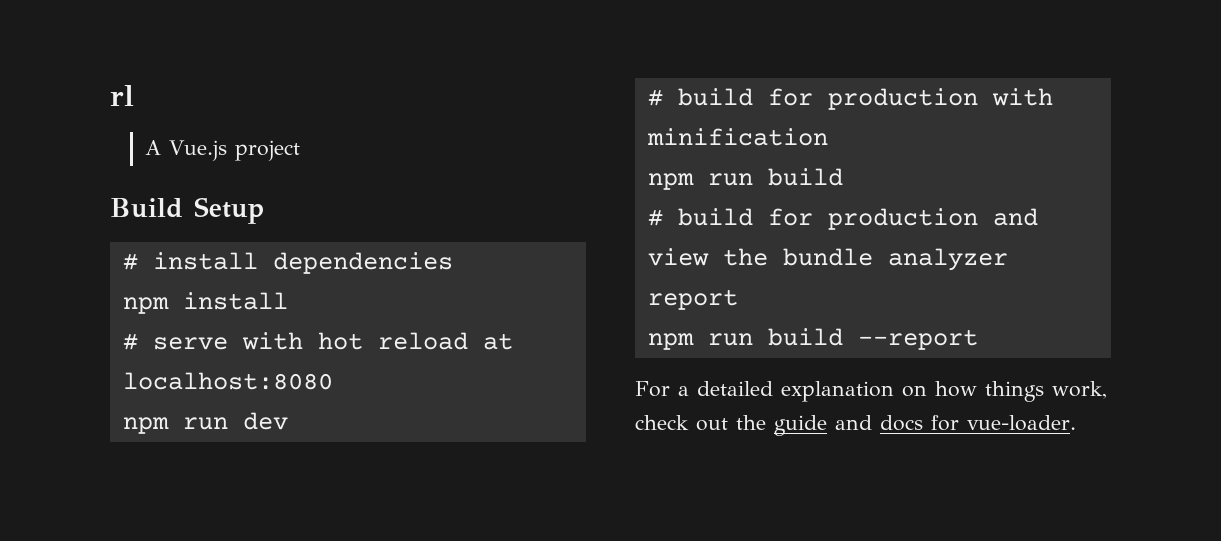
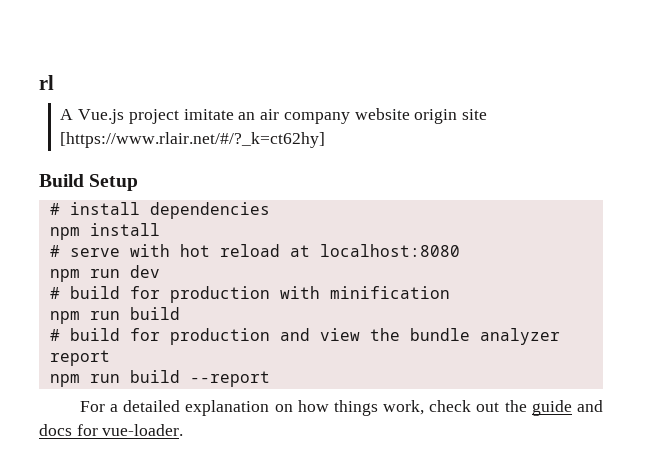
- A Vue.js project
+ A Vue.js project imitate an air company website origin site [https://www.rlair.net/#/?_k=ct62hy]

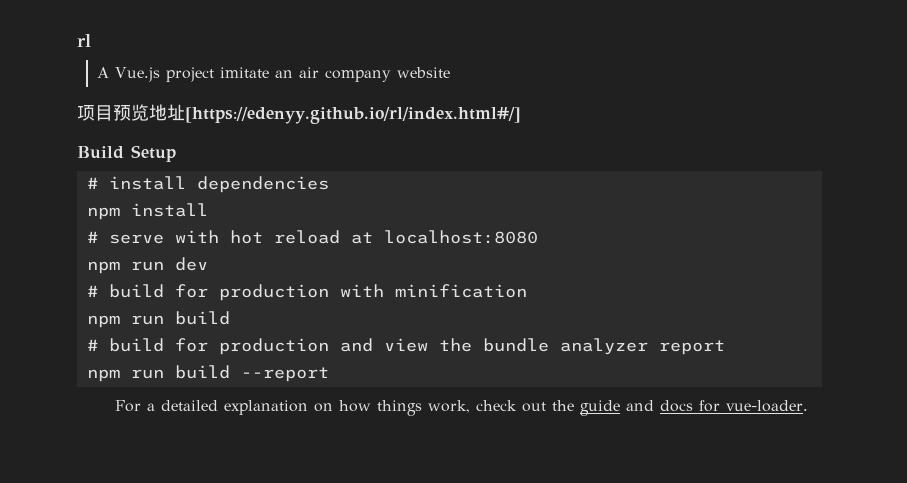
- A Vue.js project imitate an air company website origin site [https://www.rlair.net/#/?_k=ct62hy]
+ A Vue.js project imitate an air company website
+ 项目预览地址[https://edenyy.github.io/rl/index.html#/]

